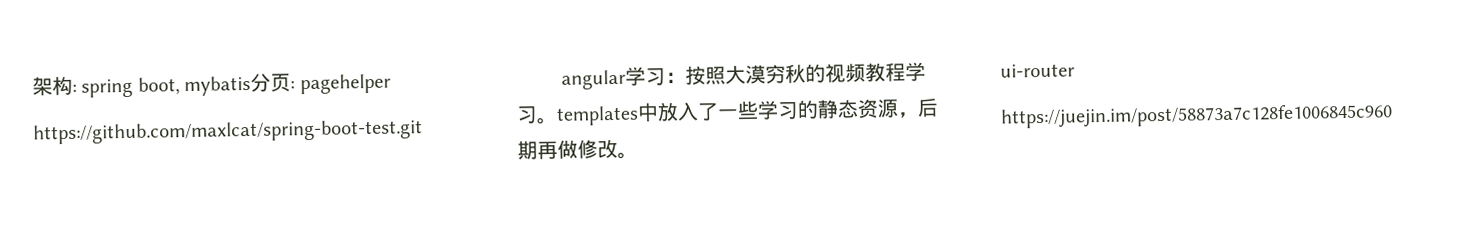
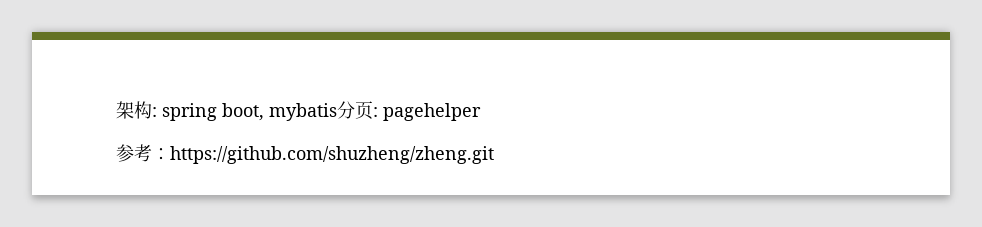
- https://github.com/maxlcat/spring-boot-test.git
- angular学习：按照大漠穷秋的视频教程学习。templates中放入了一些学习的静态资源，后期再做修改。
- ui-router
- https://juejin.im/post/58873a7c128fe1006845c960
+ 参考：https://github.com/shuzheng/zheng.git

